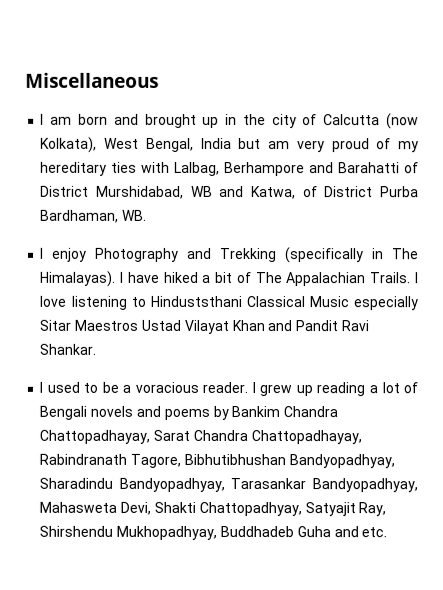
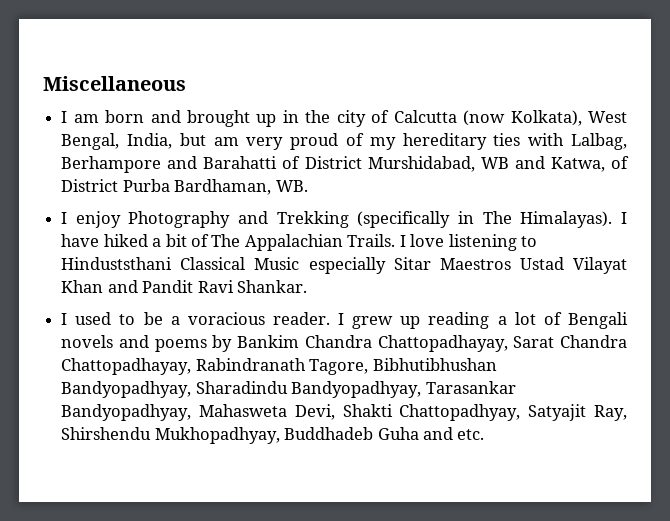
- I am born and brought up in the city of Calcutta (now Kolkata), West Bengal, India but am very proud of my hereditary ties with Lalbag, Berhampore and Barahatti of District Murshidabad, WB and Katwa, of District Purba Bardhaman, WB.
+ I am born and brought up in the city of Calcutta (now Kolkata), West Bengal, India, but am very proud of my hereditary ties with Lalbag, Berhampore and Barahatti of District Murshidabad, WB and Katwa, of District Purba Bardhaman, WB.

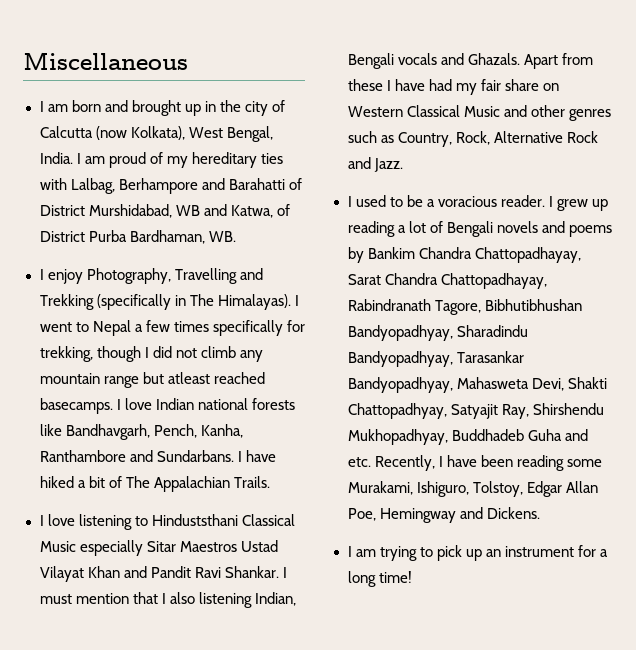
- I am born and brought up in the city of Calcutta (now Kolkata), West Bengal, India, but am very proud of my hereditary ties with Lalbag, Berhampore and Barahatti of District Murshidabad, WB and Katwa, of District Purba Bardhaman, WB.
+ I am born and brought up in the city of Calcutta (now Kolkata), West Bengal, India. I am proud of my hereditary ties with Lalbag, Berhampore and Barahatti of District Murshidabad, WB and Katwa, of District Purba Bardhaman, WB.
- I enjoy Photography and Trekking (specifically in The Himalayas).
+ I enjoy Photography, Travelling and Trekking (specifically in The Himalayas).
- I have hiked a bit of The Appalachian Trails. I love listening to Hinduststhani Classical Music especially Sitar Maestros Ustad Vilayat Khan and Pandit Ravi Shankar.
+ I went to Nepal a few times specifically for trekking, though I did not climb any mountain range but atleast reached basecamps. I love Indian national forests like Bandhavgarh, Pench, Kanha, Ranthambore and Sundarbans. I have hiked a bit of The Appalachian Trails.
+ I love listening to Hinduststhani Classical Music especially Sitar Maestros Ustad Vilayat Khan and Pandit Ravi Shankar. I must mention that I also listening Indian, Bengali vocals and Ghazals. Apart from these I have had my fair share on Western Classical Music and other genres such as Country, Rock, Alternative Rock and Jazz.
- I grew up reading a lot of Bengali novels and poems by Bankim Chandra Chattopadhayay, Sarat Chandra Chattopadhayay, Rabindranath Tagore, Bibhutibhushan Bandyopadhyay, Sharadindu Bandyopadhyay, Tarasankar Bandyopadhyay, Mahasweta Devi, Shakti Chattopadhyay, Satyajit Ray, Shirshendu Mukhopadhyay, Buddhadeb Guha and etc.
+ I grew up reading a lot of Bengali novels and poems by Bankim Chandra Chattopadhayay, Sarat Chandra Chattopadhayay, Rabindranath Tagore, Bibhutibhushan Bandyopadhyay, Sharadindu Bandyopadhyay, Tarasankar Bandyopadhyay, Mahasweta Devi, Shakti Chattopadhyay, Satyajit Ray, Shirshendu Mukhopadhyay, Buddhadeb Guha and etc. Recently, I have been reading some Murakami, Ishiguro, Tolstoy, Edgar Allan Poe, Hemingway and Dickens.
+ I am trying to pick up an instrument for a long time!

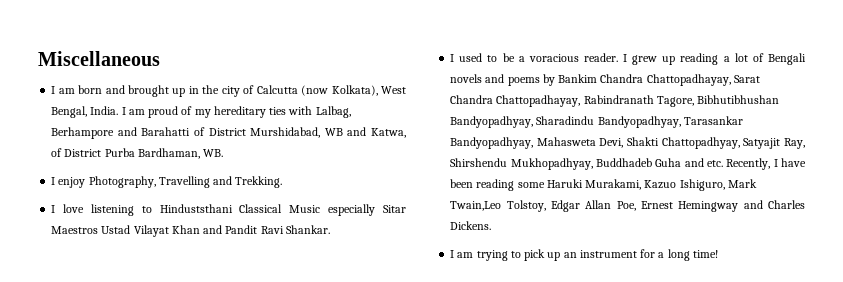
- I enjoy Photography, Travelling and Trekking (specifically in The Himalayas). I went to Nepal a few times specifically for trekking, though I did not climb any mountain range but atleast reached basecamps. I love Indian national forests like Bandhavgarh, Pench, Kanha, Ranthambore and Sundarbans. I have hiked a bit of The Appalachian Trails.
+ I enjoy Photography, Travelling and Trekking.
- I must mention that I also listening Indian, Bengali vocals and Ghazals. Apart from these I have had my fair share on Western Classical Music and other genres such as Country, Rock, Alternative Rock and Jazz.
- I grew up reading a lot of Bengali novels and poems by Bankim Chandra Chattopadhayay, Sarat Chandra Chattopadhayay, Rabindranath Tagore, Bibhutibhushan Bandyopadhyay, Sharadindu Bandyopadhyay, Tarasankar Bandyopadhyay, Mahasweta Devi, Shakti Chattopadhyay, Satyajit Ray, Shirshendu Mukhopadhyay, Buddhadeb Guha and etc. Recently, I have been reading some Murakami, Ishiguro, Tolstoy, Edgar Allan Poe, Hemingway and Dickens.
+ I grew up reading a lot of Bengali novels and poems by Bankim Chandra Chattopadhayay, Sarat Chandra Chattopadhayay, Rabindranath Tagore, Bibhutibhushan Bandyopadhyay, Sharadindu Bandyopadhyay, Tarasankar Bandyopadhyay, Mahasweta Devi, Shakti Chattopadhyay, Satyajit Ray, Shirshendu Mukhopadhyay, Buddhadeb Guha and etc. Recently, I have been reading some Haruki Murakami, Kazuo Ishiguro, Mark Twain,Leo Tolstoy, Edgar Allan Poe, Ernest Hemingway and Charles Dickens.

